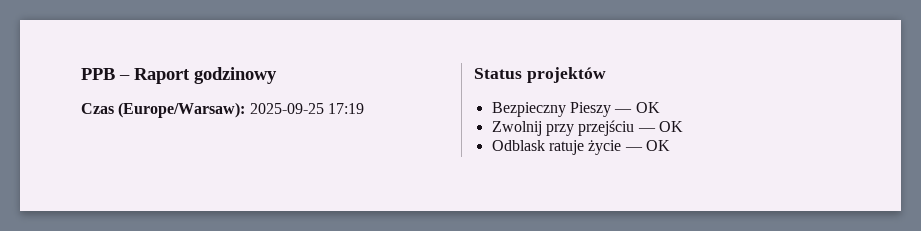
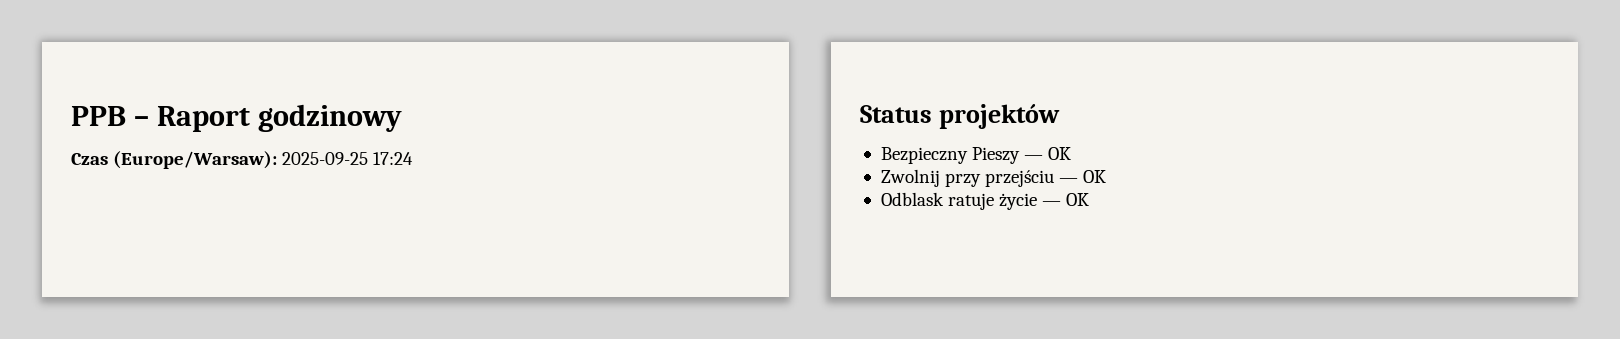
- Czas (Europe/Warsaw): 2025-09-25 17:19
+ Czas (Europe/Warsaw): 2025-09-25 17:24

